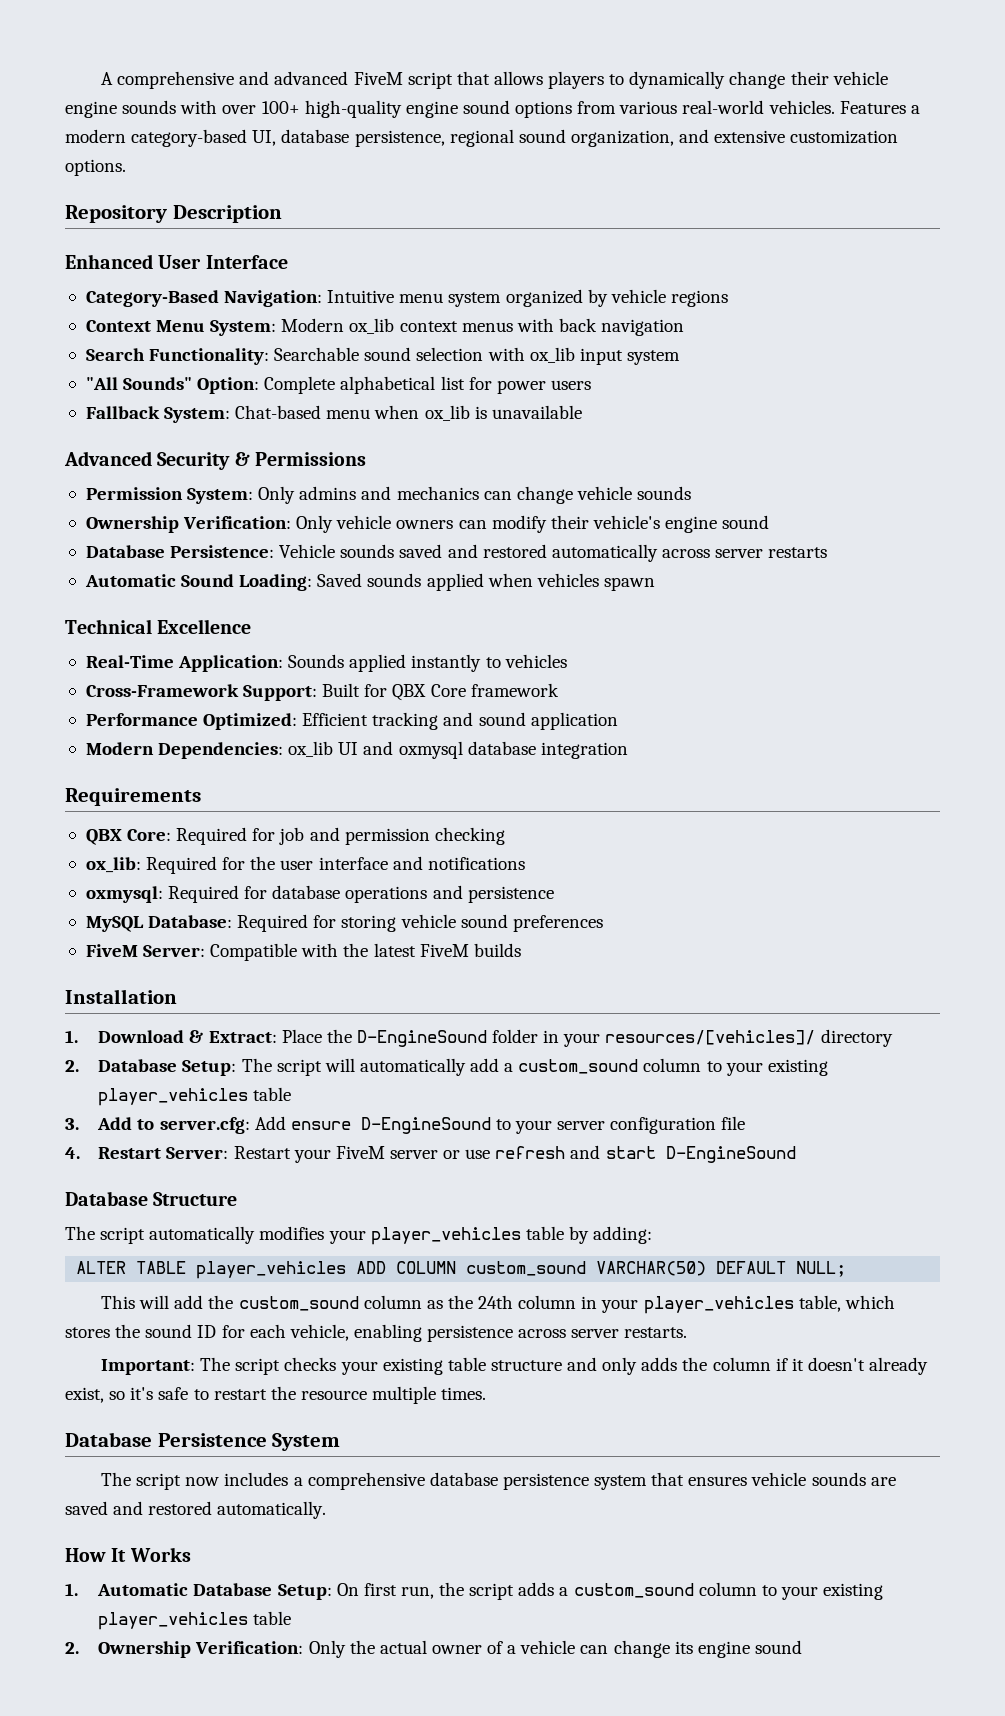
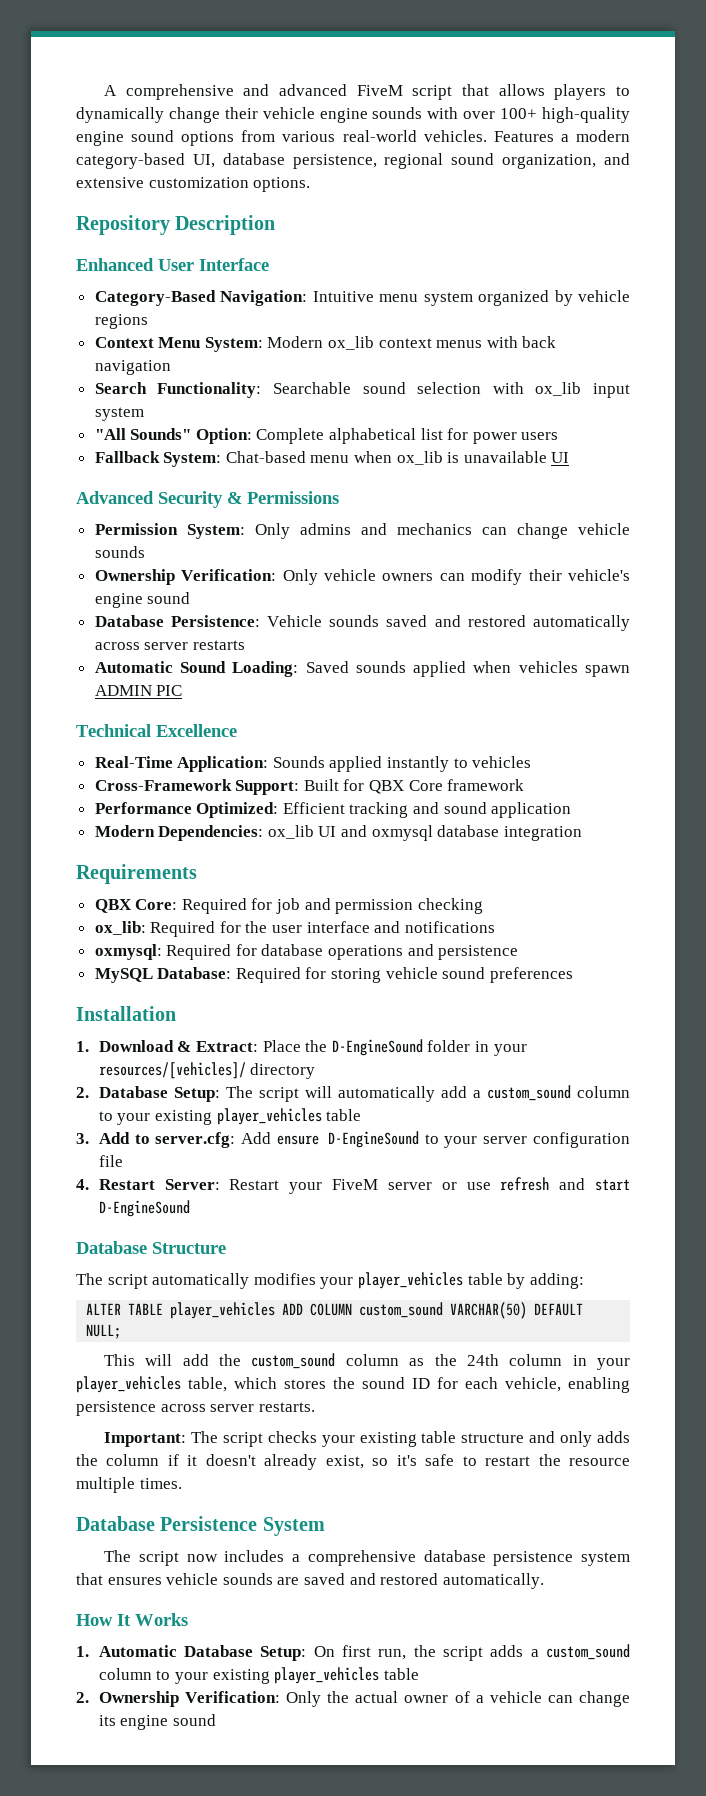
- Fallback System: Chat-based menu when ox_lib is unavailable
+ Fallback System: Chat-based menu when ox_lib is unavailable UI
- Automatic Sound Loading: Saved sounds applied when vehicles spawn
+ Automatic Sound Loading: Saved sounds applied when vehicles spawn ADMIN PIC
- FiveM Server: Compatible with the latest FiveM builds

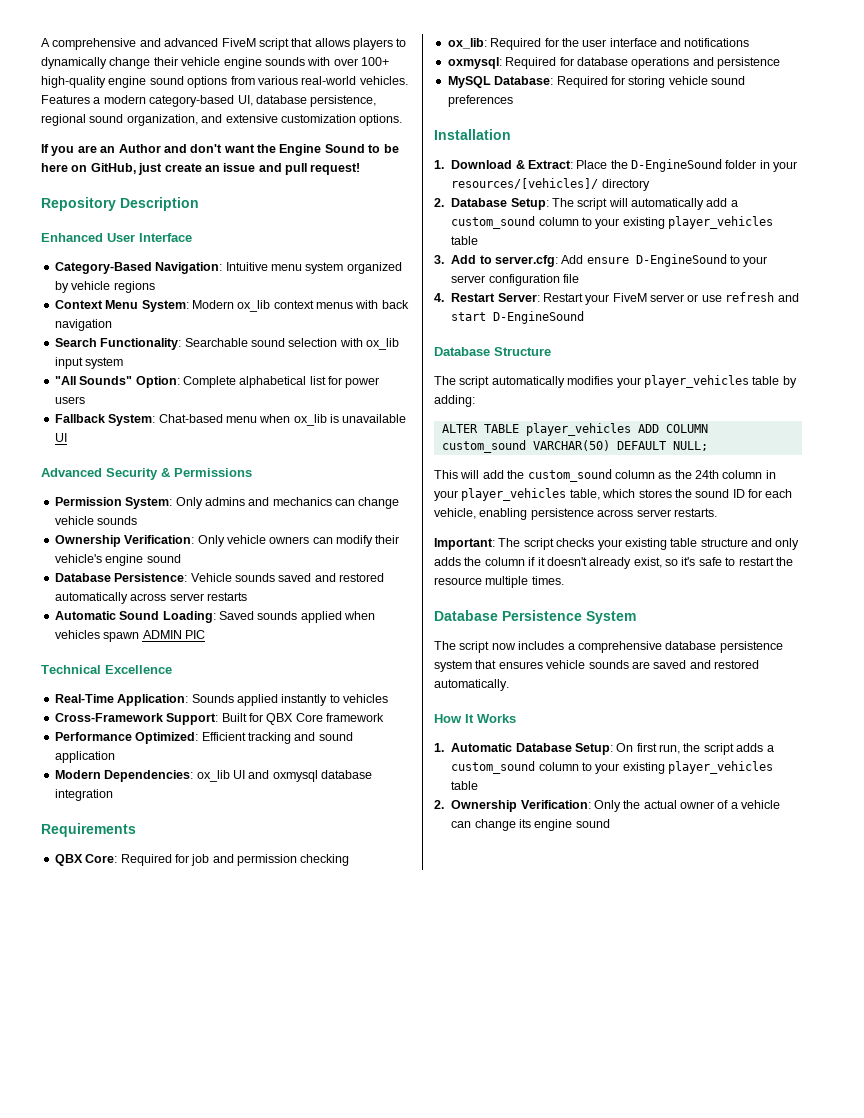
+ If you are an Author and don't want the Engine Sound to be here on GitHub, just create an issue and pull request!

